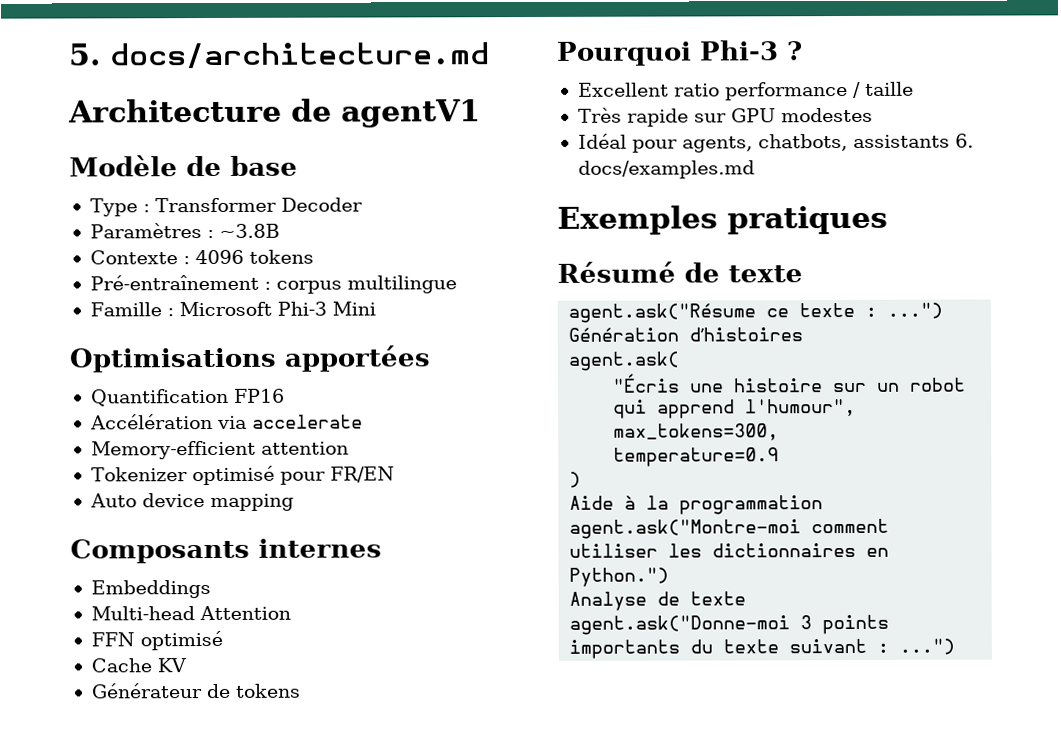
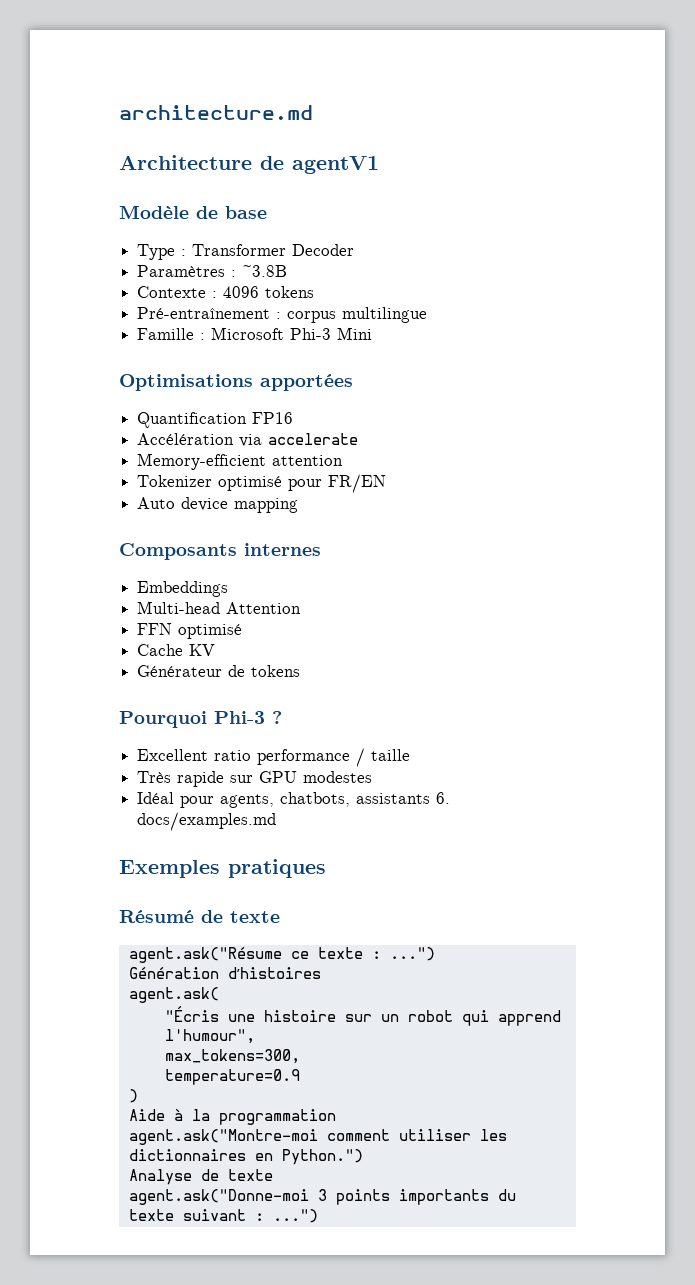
- 5. docs/architecture.md
+ architecture.md

